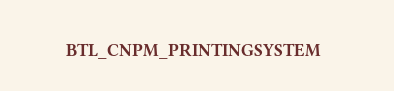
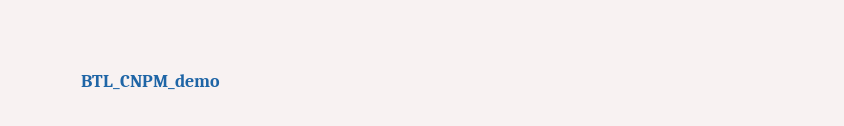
- BTL_CNPM_PRINTINGSYSTEM
+ BTL_CNPM_demo

